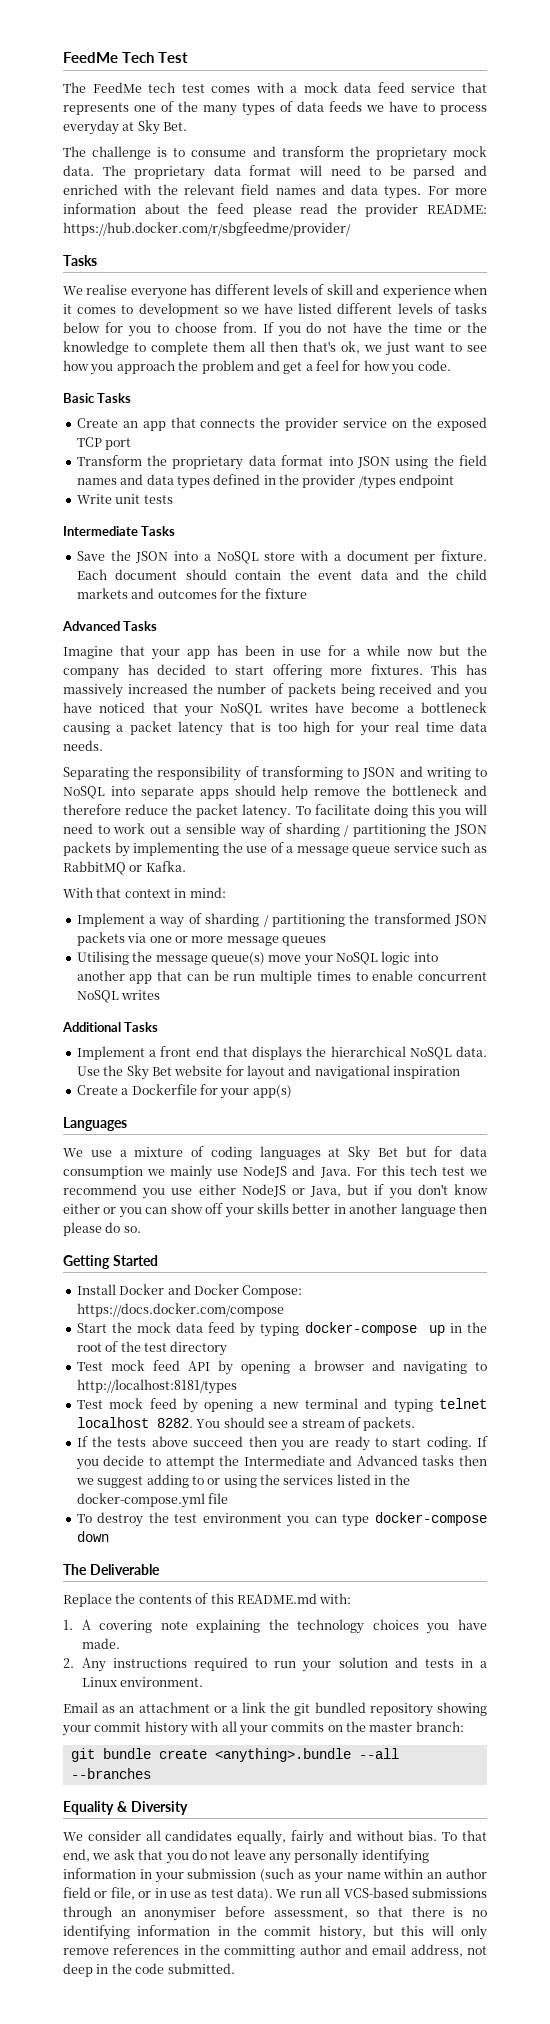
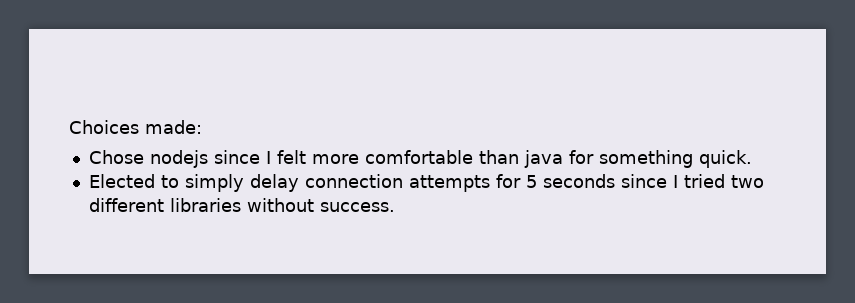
- FeedMe Tech Test
- The FeedMe tech test comes with a mock data feed service that represents one of the many types of data feeds we have to process everyday at Sky Bet.
- The challenge is to consume and transform the proprietary mock data. The proprietary data format will need to be parsed and enriched with the relevant field names and data types. For more information about the feed please read the provider README: https://hub.docker.com/r/sbgfeedme/provider/
- Tasks
- We realise everyone has different levels of skill and experience when it comes to development so we have listed different levels of tasks below for you to choose from. If you do not have the time or the knowledge to complete them all then that's ok, we just want to see how you approach the problem and get a feel for how you code.
- Basic Tasks
- Create an app that connects the provider service on the exposed TCP port
- Transform the proprietary data format into JSON using the field names and data types defined in the provider /types endpoint
- Write unit tests
- Intermediate Tasks
- Save the JSON into a NoSQL store with a document per fixture. Each document should contain the event data and the child markets and outcomes for the fixture
- Advanced Tasks
- Imagine that your app has been in use for a while now but the company has decided to start offering more fixtures. This has massively increased the number of packets being received and you have noticed that your NoSQL writes have become a bottleneck causing a packet latency that is too high for your real time data needs.
- Separating the responsibility of transforming to JSON and writing to NoSQL into separate apps should help remove the bottleneck and therefore reduce the packet latency. To facilitate doing this you will need to work out a sensible way of sharding / partitioning the JSON packets by implementing the use of a message queue service such as RabbitMQ or Kafka.
- With that context in mind:
- Implement a way of sharding / partitioning the transformed JSON packets via one or more message queues
- Utilising the message queue(s) move your NoSQL logic into another app that can be run multiple times to enable concurrent NoSQL writes
- Additional Tasks
- Implement a front end that displays the hierarchical NoSQL data. Use the Sky Bet website for layout and navigational inspiration
- Create a Dockerfile for your app(s)
- Languages
- We use a mixture of coding languages at Sky Bet but for data consumption we mainly use NodeJS and Java. For this tech test we recommend you use either NodeJS or Java, but if you don't know either or you can show off your skills better in another language then please do so.
- Getting Started
- Install Docker and Docker Compose: https://docs.docker.com/compose
- Start the mock data feed by typing docker-compose up in the root of the test directory
- Test mock feed API by opening a browser and navigating to http://localhost:8181/types
- Test mock feed by opening a new terminal and typing telnet localhost 8282. You should see a stream of packets.
- If the tests above succeed then you are ready to start coding. If you decide to attempt the Intermediate and Advanced tasks then we suggest adding to or using the services listed in the docker-compose.yml file
- To destroy the test environment you can type docker-compose down
- The Deliverable
- Replace the contents of this README.md with:
- 1. A covering note explaining the technology choices you have made.
- 2. Any instructions required to run your solution and tests in a Linux environment.
- Email as an attachment or a link the git bundled repository showing your commit history with all your commits on the master branch:
- git bundle create <anything>.bundle --all --branches
- Equality & Diversity
- We consider all candidates equally, fairly and without bias. To that end, we ask that you do not leave any personally identifying information in your submission (such as your name within an author field or file, or in use as test data). We run all VCS-based submissions through an anonymiser before assessment, so that there is no identifying information in the commit history, but this will only remove references in the committing author and email address, not deep in the code submitted.
+ Choices made:
+ Chose nodejs since I felt more comfortable than java for something quick.
+ Elected to simply delay connection attempts for 5 seconds since I tried two different libraries without success.

